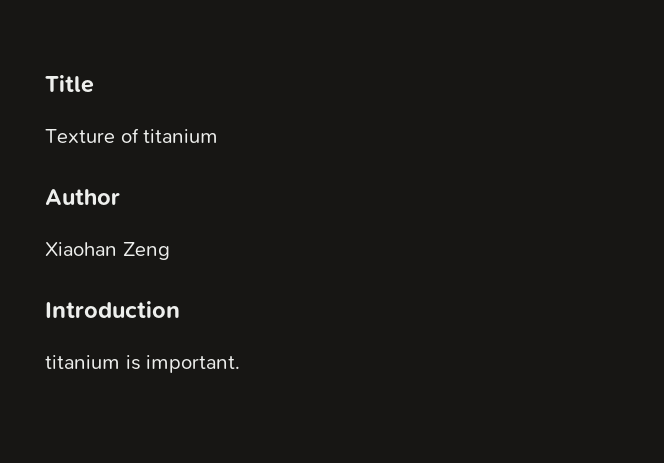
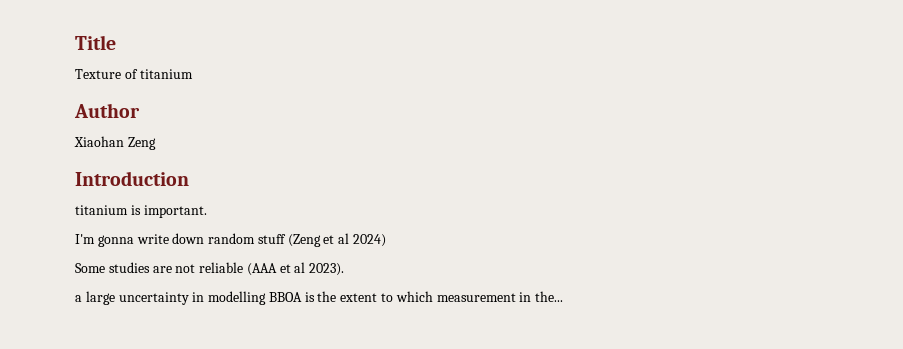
+ I'm gonna write down random stuff (Zeng et al 2024)
+ Some studies are not reliable (AAA et al 2023).
+ a large uncertainty in modelling BBOA is the extent to which measurement in the...

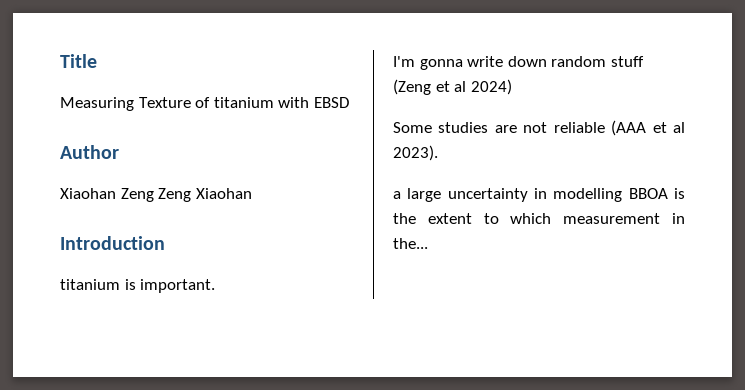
- Texture of titanium
+ Measuring Texture of titanium with EBSD
- Xiaohan Zeng
+ Xiaohan Zeng Zeng Xiaohan

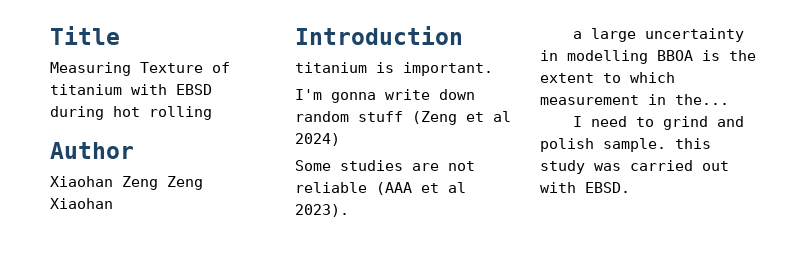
- Measuring Texture of titanium with EBSD
+ Measuring Texture of titanium with EBSD during hot rolling
+ I need to grind and polish sample. this study was carried out with EBSD.

